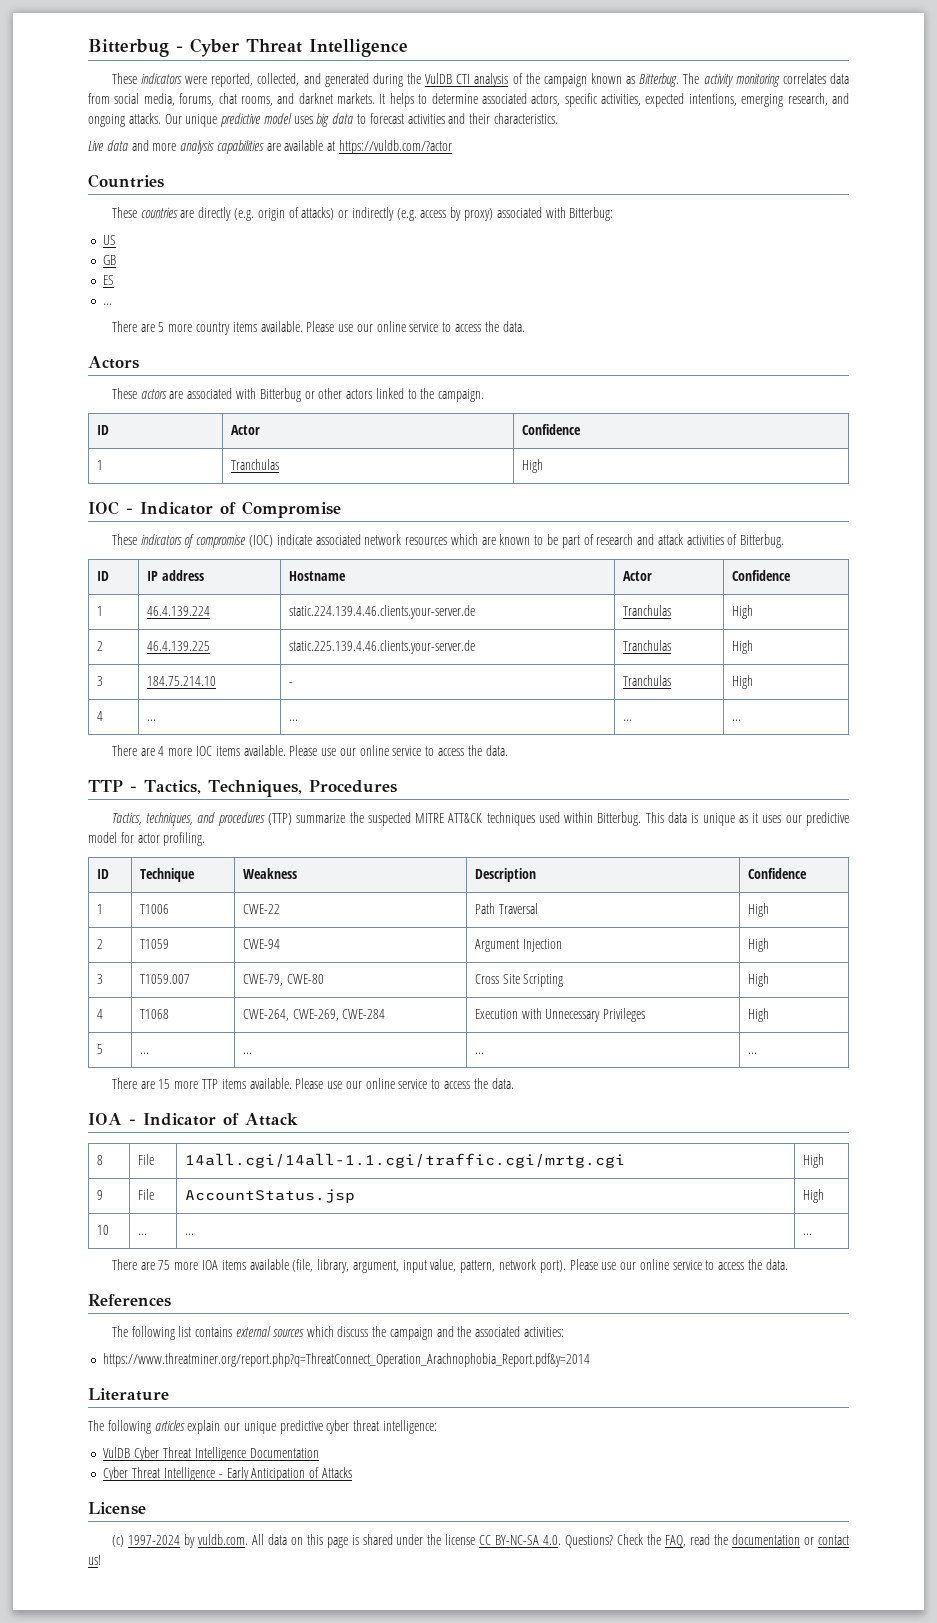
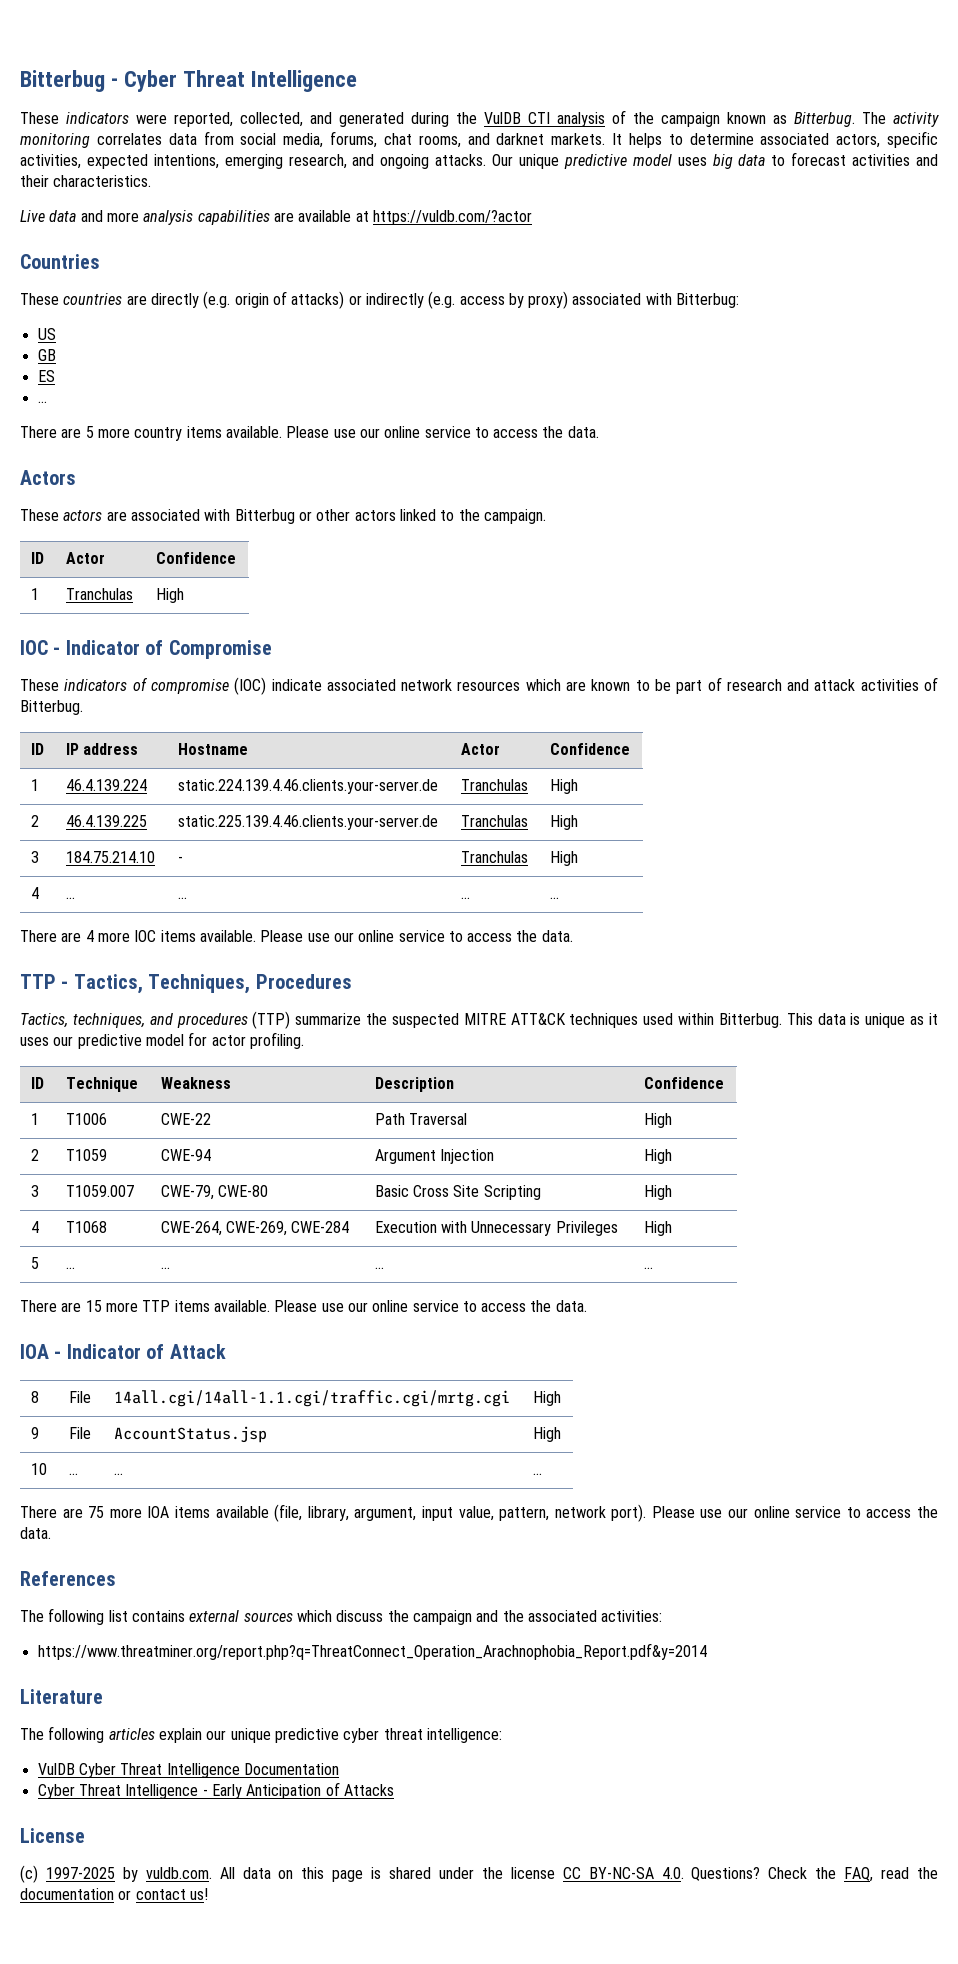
- 3 | T1059.007 | CWE-79, CWE-80 | Cross Site Scripting | High
+ 3 | T1059.007 | CWE-79, CWE-80 | Basic Cross Site Scripting | High
- (c) 1997-2024 by vuldb.com. All data on this page is shared under the license CC BY-NC-SA 4.0. Questions?
+ (c) 1997-2025 by vuldb.com. All data on this page is shared under the license CC BY-NC-SA 4.0. Questions?

